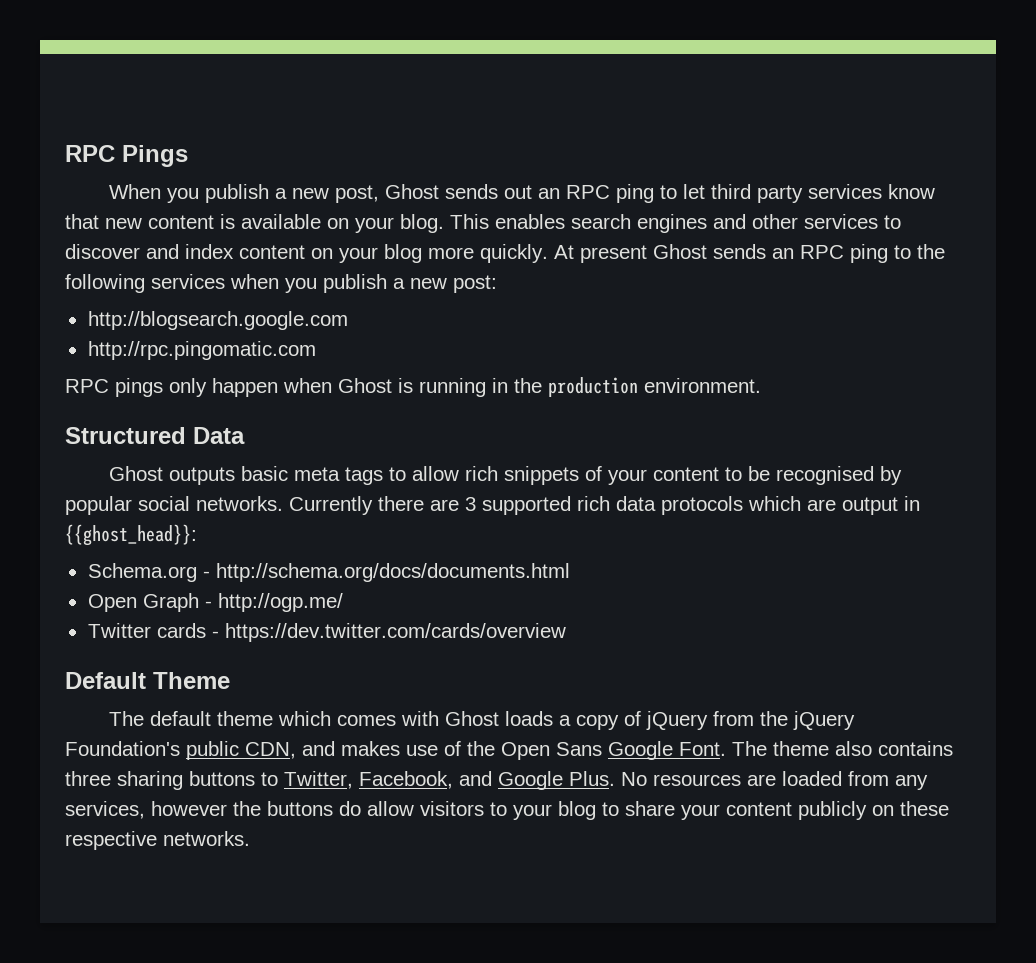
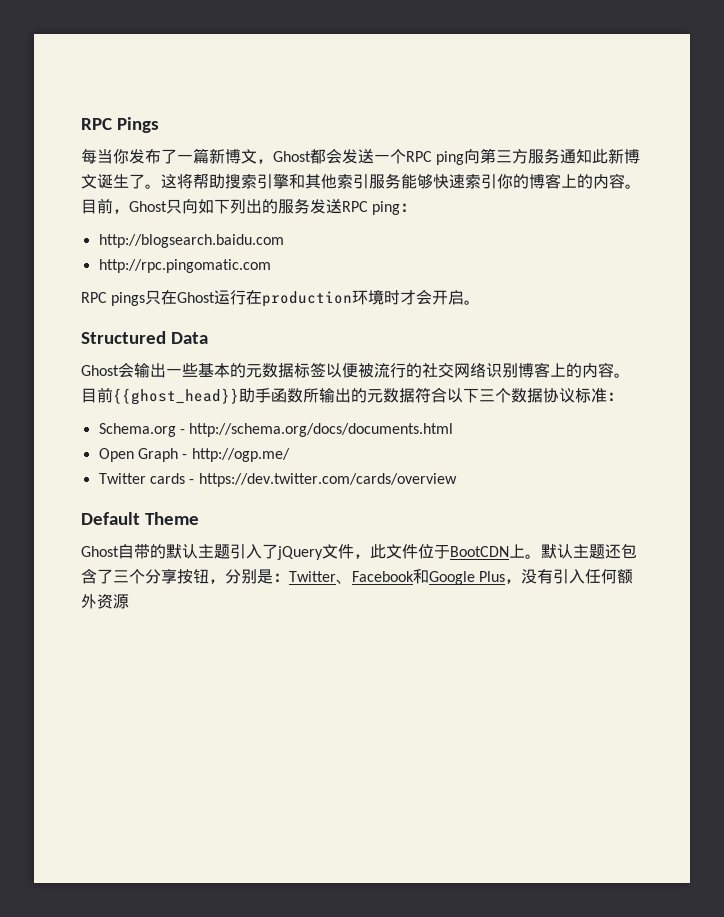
- When you publish a new post, Ghost sends out an RPC ping to let third party services know that new content is available on your blog. This enables search engines and other services to discover and index content on your blog more quickly. At present Ghost sends an RPC ping to the following services when you publish a new post:
- http://blogsearch.google.com
+ 每当你发布了一篇新博文，Ghost都会发送一个RPC ping向第三方服务通知此新博文诞生了。这将帮助搜索引擎和其他索引服务能够快速索引你的博客上的内容。目前，Ghost只向如下列出的服务发送RPC ping：
+ http://blogsearch.baidu.com
  http://rpc.pingomatic.com
- RPC pings only happen when Ghost is running in the production environment.
+ RPC pings只在Ghost运行在production环境时才会开启。
  Structured Data
- Ghost outputs basic meta tags to allow rich snippets of your content to be recognised by popular social networks. Currently there are 3 supported rich data protocols which are output in {{ghost_head}}:
+ Ghost会输出一些基本的元数据标签以便被流行的社交网络识别博客上的内容。目前{{ghost_head}}助手函数所输出的元数据符合以下三个数据协议标准：
- The default theme which comes with Ghost loads a copy of jQuery from the jQuery Foundation's public CDN, and makes use of the Open Sans Google Font. The theme also contains three sharing buttons to Twitter, Facebook, and Google Plus. No resources are loaded from any services, however the buttons do allow visitors to your blog to share your content publicly on these respective networks.
+ Ghost自带的默认主题引入了jQuery文件，此文件位于BootCDN上。默认主题还包含了三个分享按钮，分别是：Twitter、Facebook和Google Plus，没有引入任何额外资源

